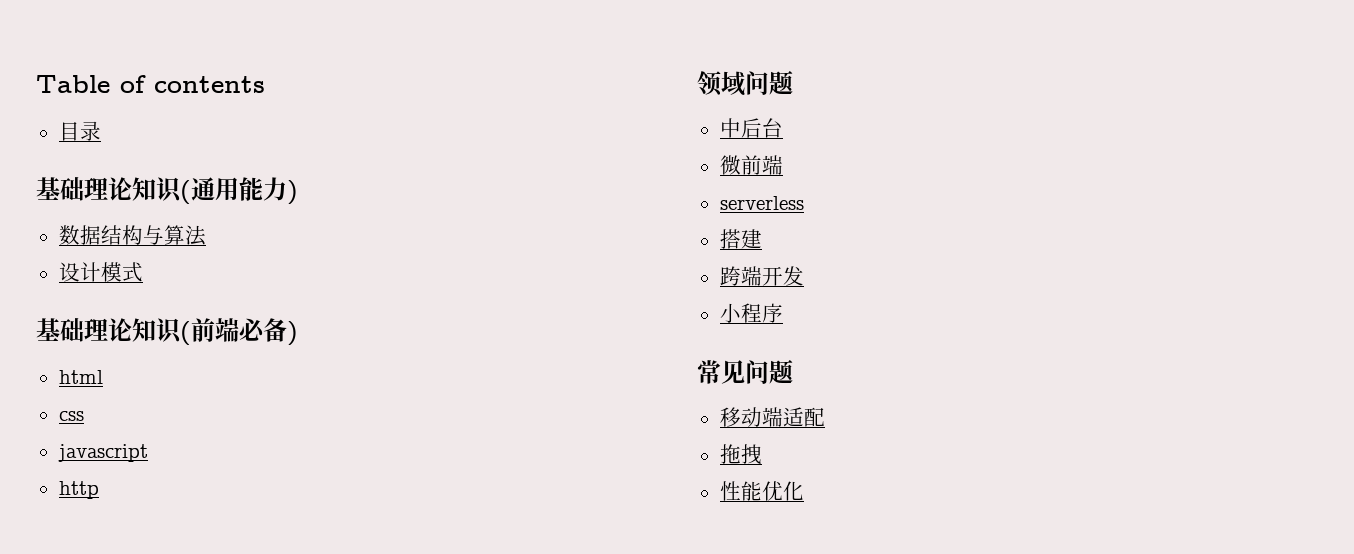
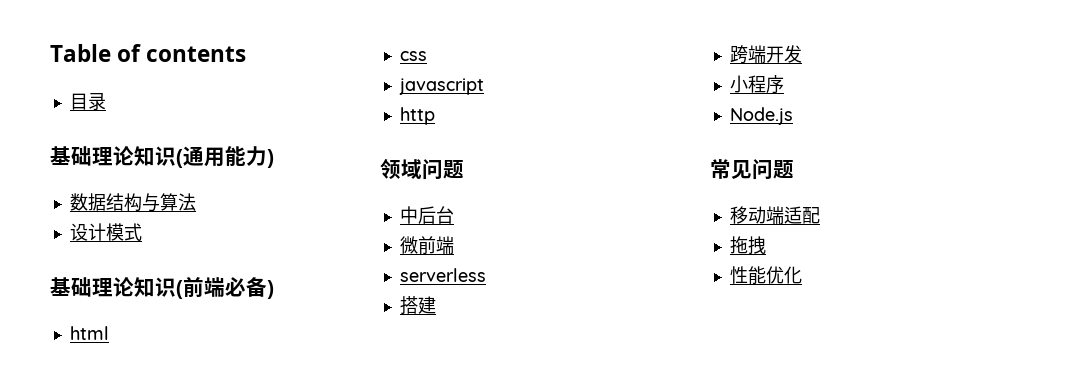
+ Node.js

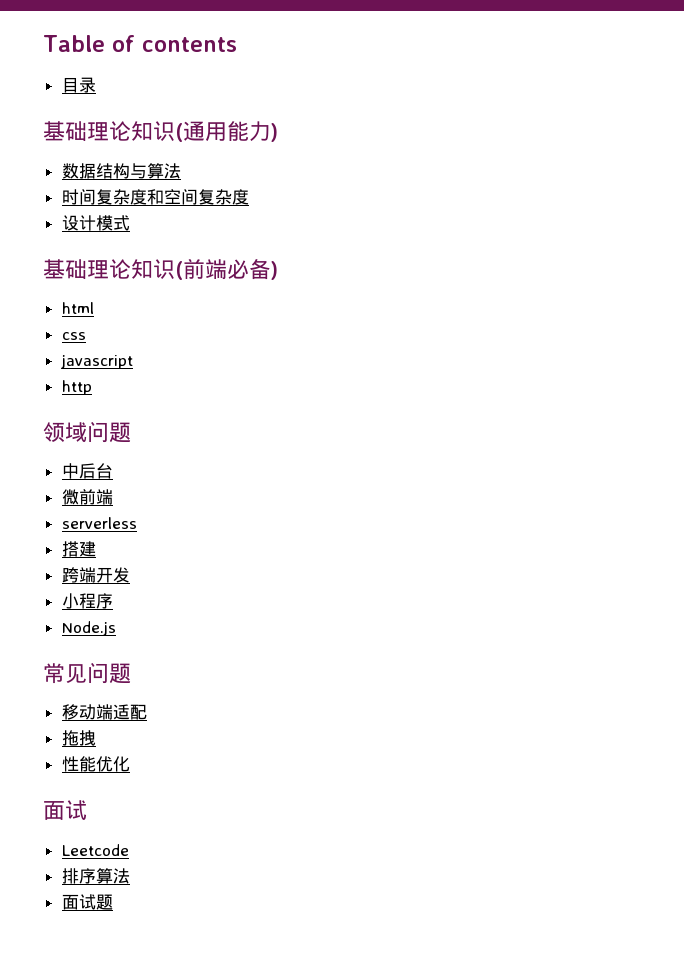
+ 时间复杂度和空间复杂度
  性能优化
+ 面试
+ Leetcode
+ 排序算法
+ 面试题

